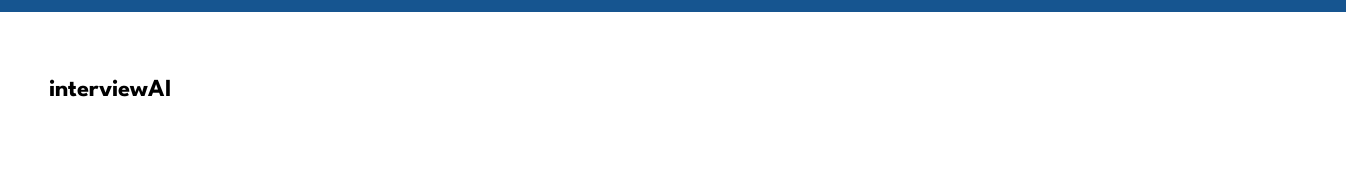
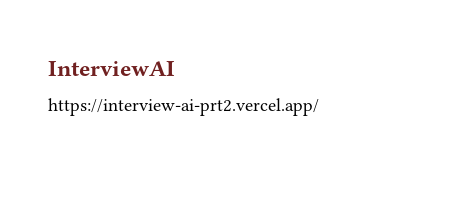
- interviewAI
+ InterviewAI
+ https://interview-ai-prt2.vercel.app/

